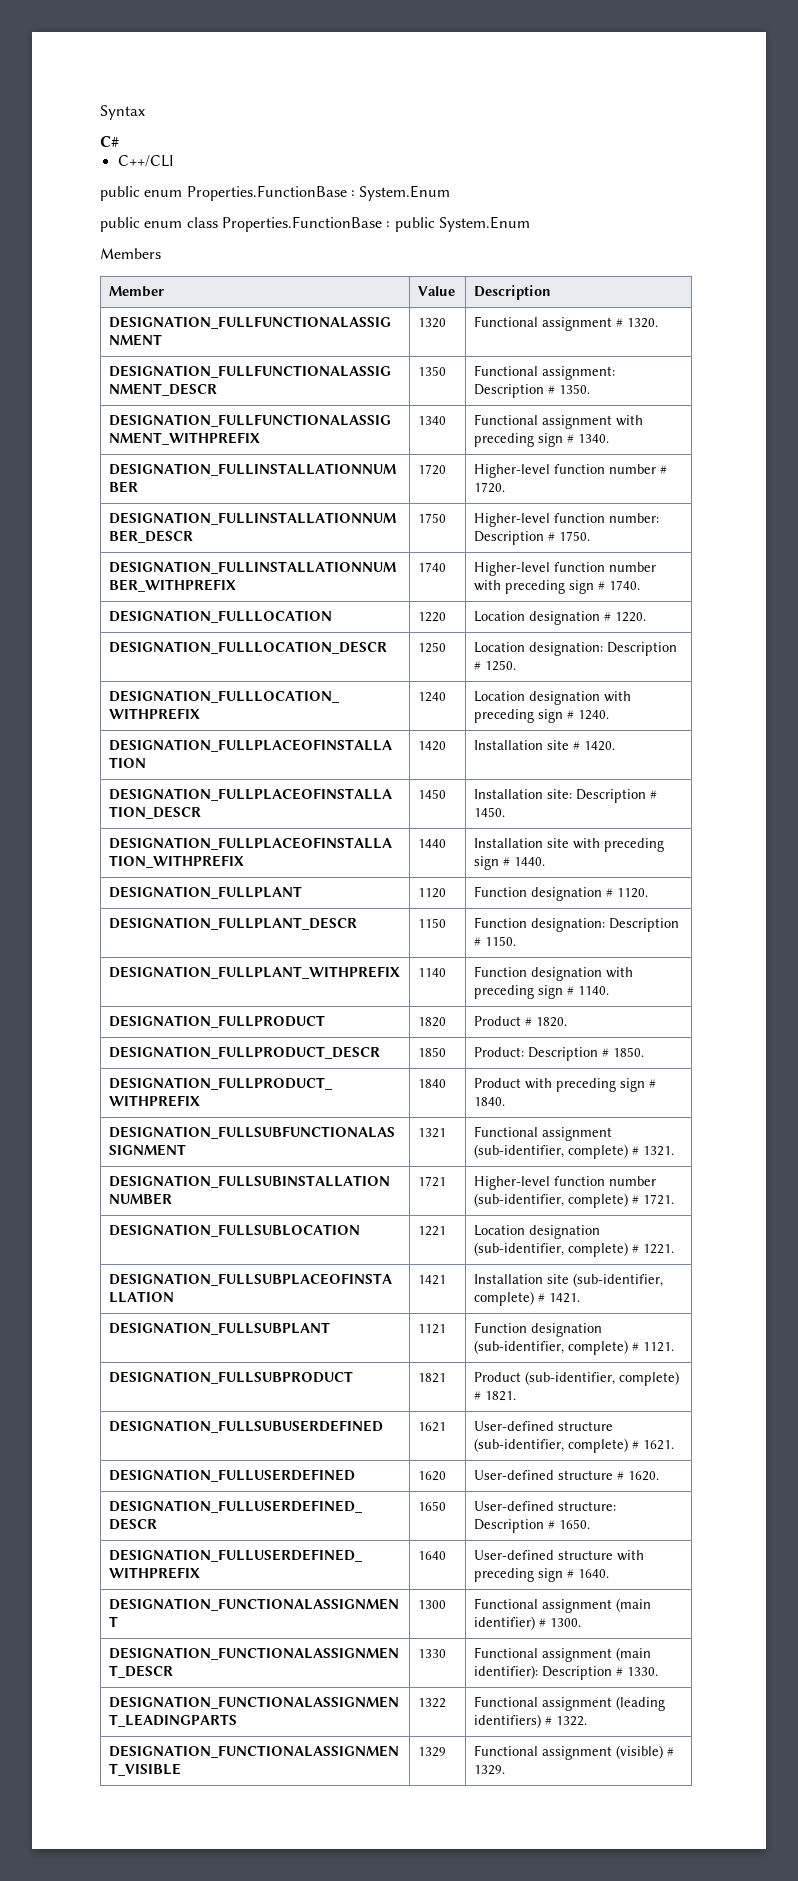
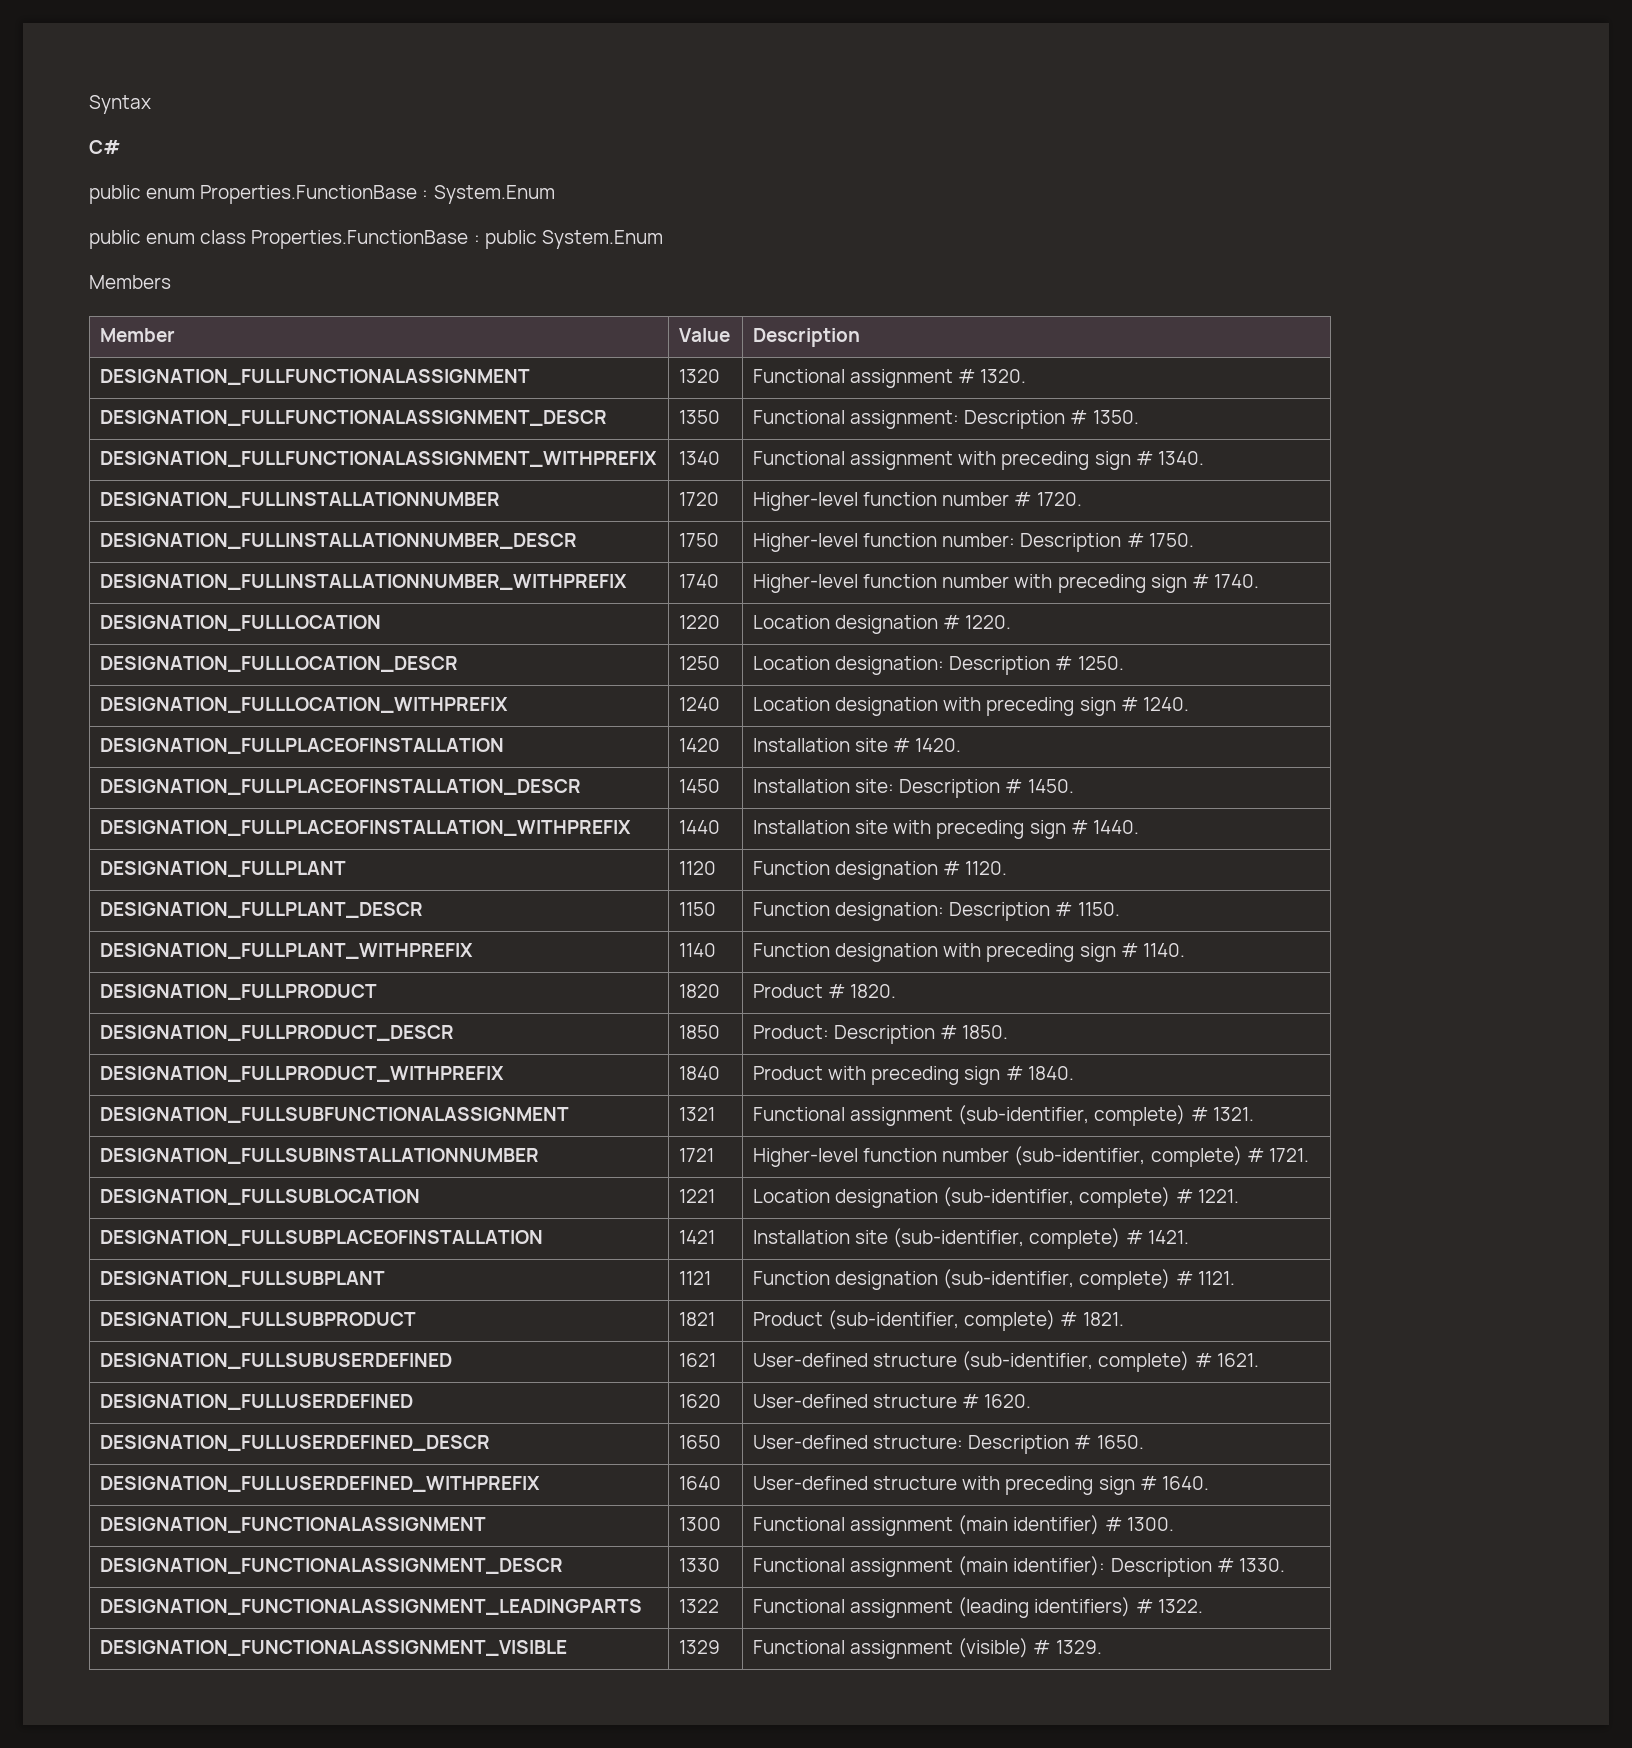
- C++/CLI

